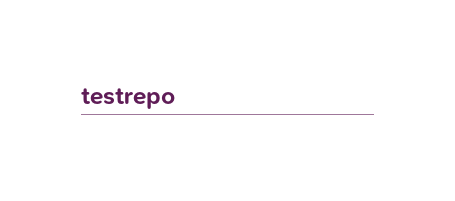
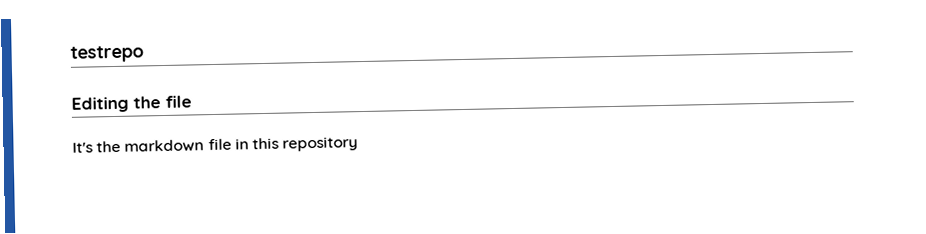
+ Editing the file
+ It's the markdown file in this repository

